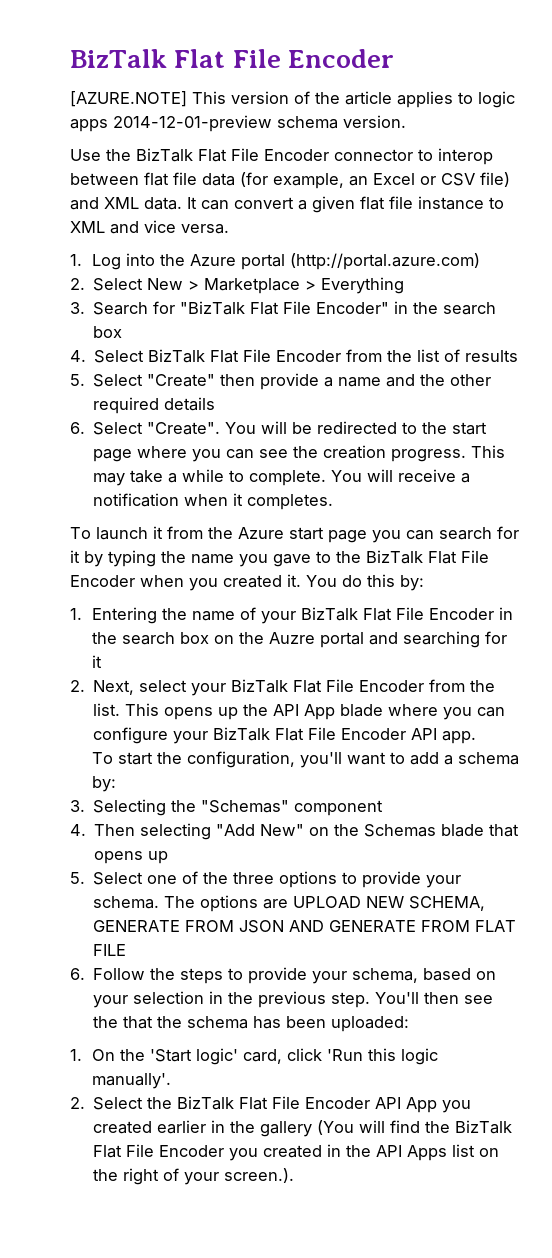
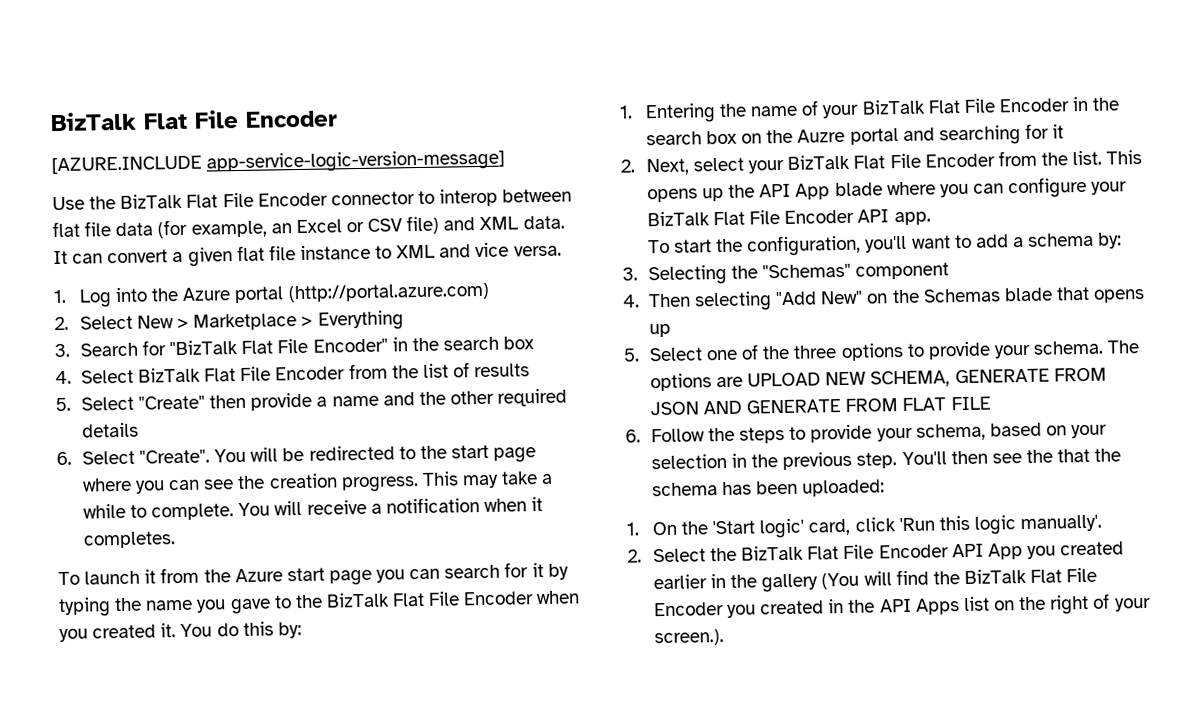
- [AZURE.NOTE] This version of the article applies to logic apps 2014-12-01-preview schema version.
+ [AZURE.INCLUDE app-service-logic-version-message]

